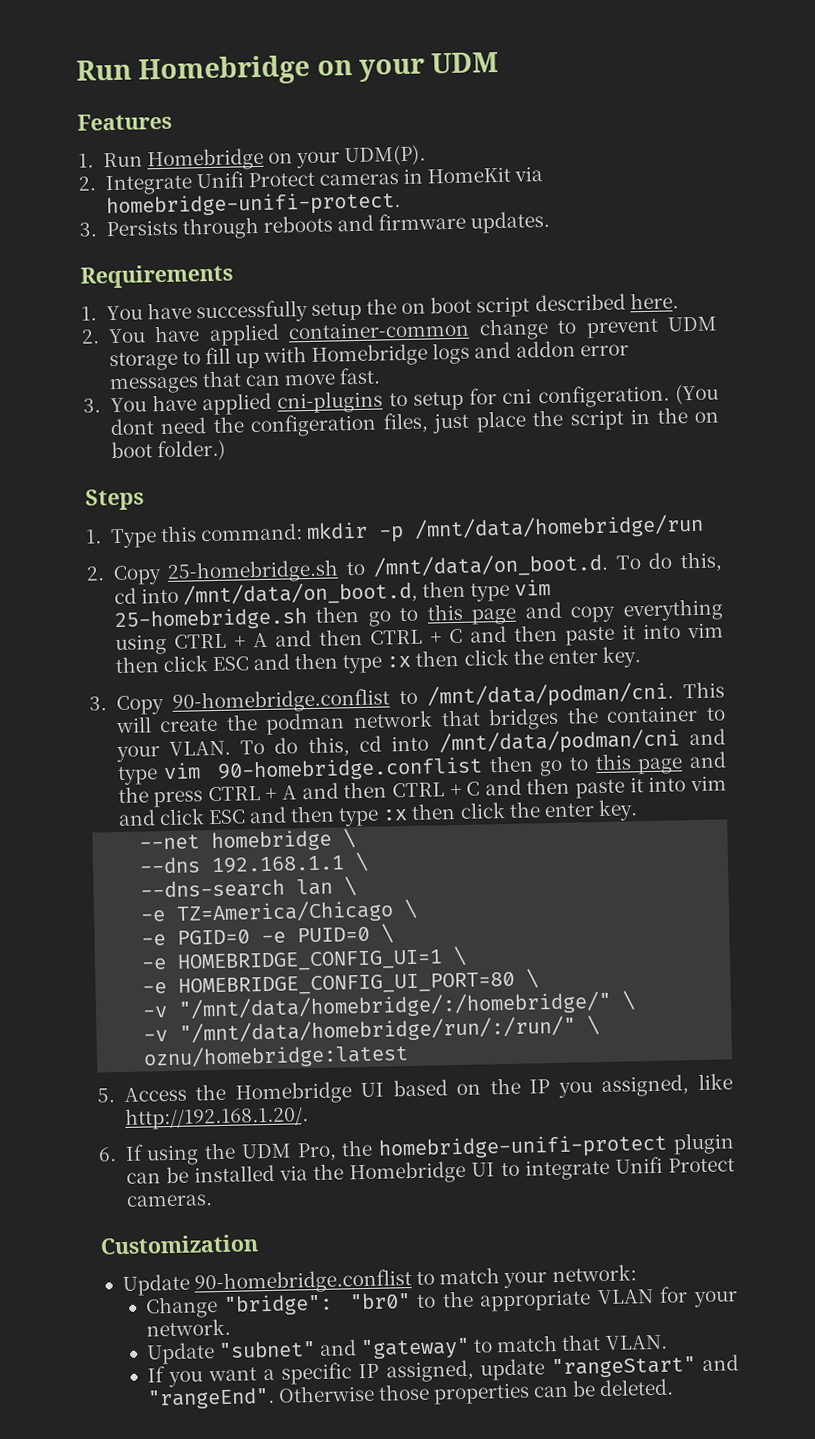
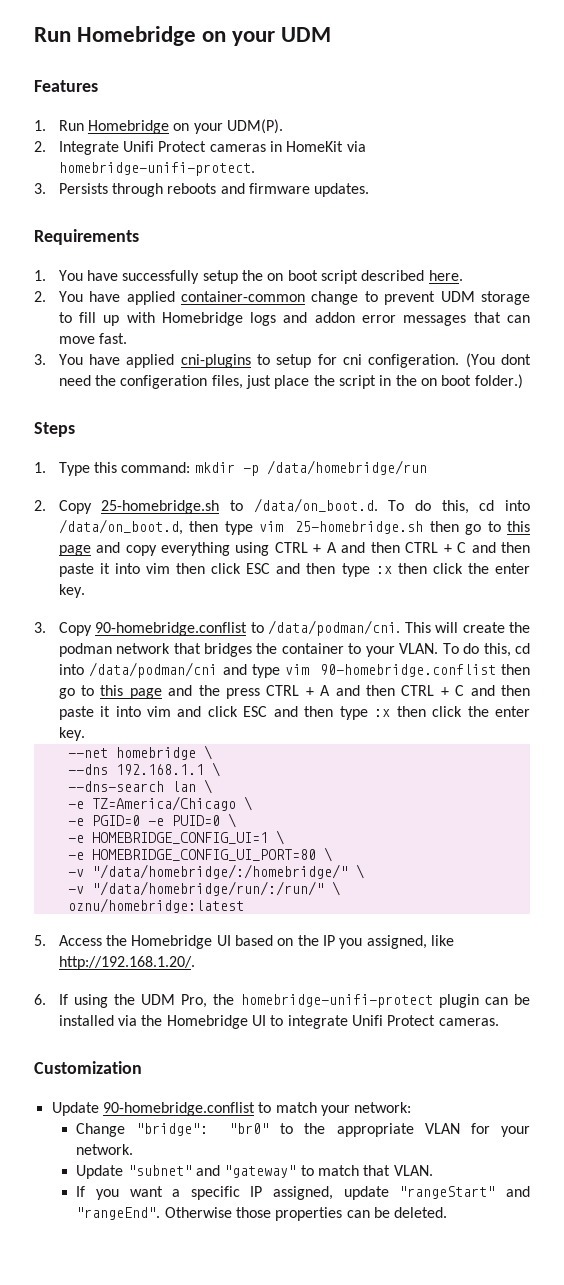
- 1. Type this command: mkdir -p /mnt/data/homebridge/run
+ 1. Type this command: mkdir -p /data/homebridge/run
- 2. Copy 25-homebridge.sh to /mnt/data/on_boot.d. To do this, cd into /mnt/data/on_boot.d, then type vim 25-homebridge.sh then go to this page and copy everything using CTRL + A and then CTRL + C and then paste it into vim then click ESC and then type :x then click the enter key.
+ 2. Copy 25-homebridge.sh to /data/on_boot.d. To do this, cd into /data/on_boot.d, then type vim 25-homebridge.sh then go to this page and copy everything using CTRL + A and then CTRL + C and then paste it into vim then click ESC and then type :x then click the enter key.
- 3. Copy 90-homebridge.conflist to /mnt/data/podman/cni.
+ 3. Copy 90-homebridge.conflist to /data/podman/cni.
- To do this, cd into /mnt/data/podman/cni and type vim 90-homebridge.conflist then go to this page and the press CTRL + A and then CTRL + C and then paste it into vim and click ESC and then type :x then click the enter key.
+ To do this, cd into /data/podman/cni and type vim 90-homebridge.conflist then go to this page and the press CTRL + A and then CTRL + C and then paste it into vim and click ESC and then type :x then click the enter key.
- -v "/mnt/data/homebridge/:/homebridge/" \
- -v "/mnt/data/homebridge/run/:/run/" \
+ -v "/data/homebridge/:/homebridge/" \
+ -v "/data/homebridge/run/:/run/" \

